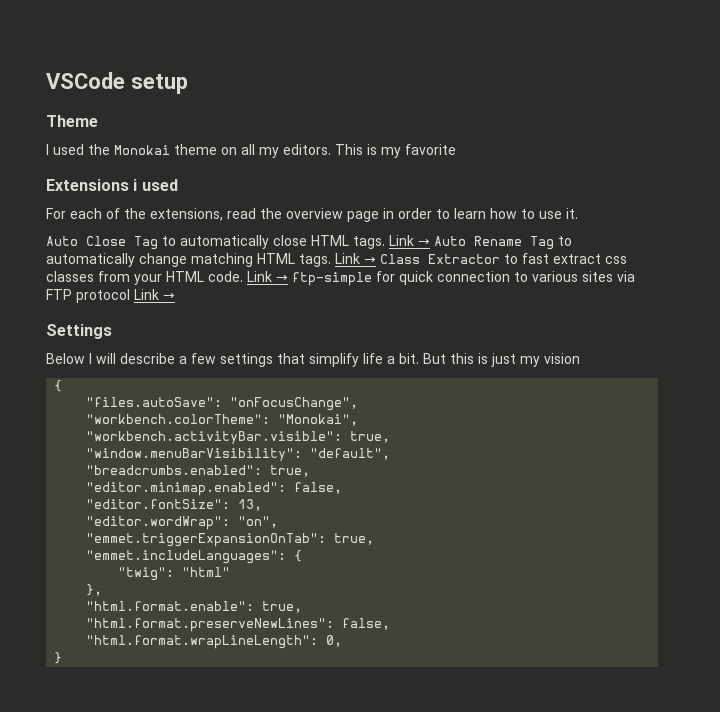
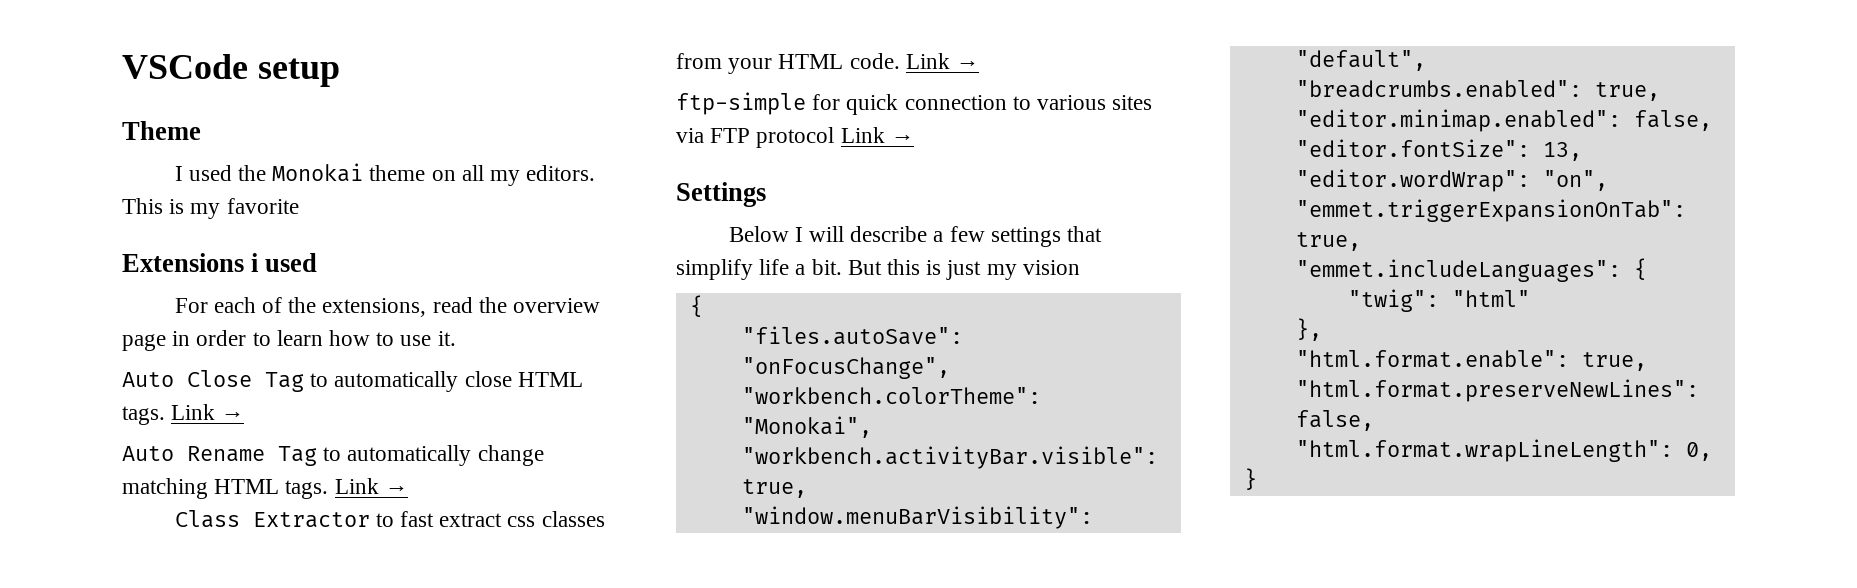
- Auto Close Tag to automatically close HTML tags. Link → Auto Rename Tag to automatically change matching HTML tags. Link → Class Extractor to fast extract css classes from your HTML code. Link → ftp-simple for quick connection to various sites via FTP protocol Link →
+ Auto Close Tag to automatically close HTML tags. Link →
+ Auto Rename Tag to automatically change matching HTML tags. Link →
+ Class Extractor to fast extract css classes from your HTML code. Link →
+ ftp-simple for quick connection to various sites via FTP protocol Link →

